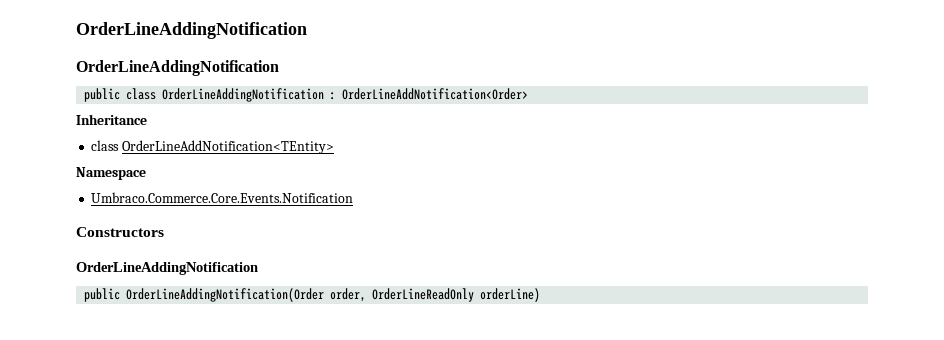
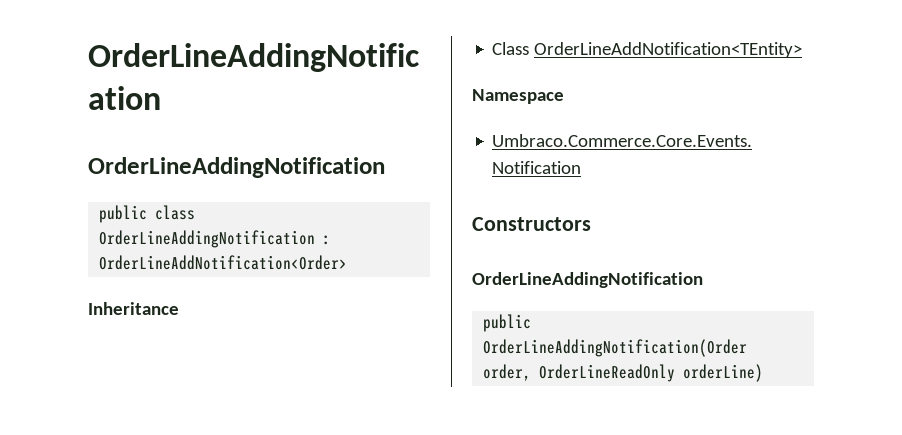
- class OrderLineAddNotification<TEntity>
+ Class OrderLineAddNotification<TEntity>

